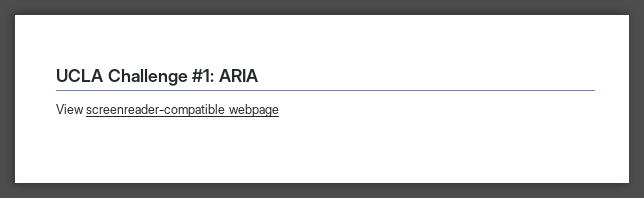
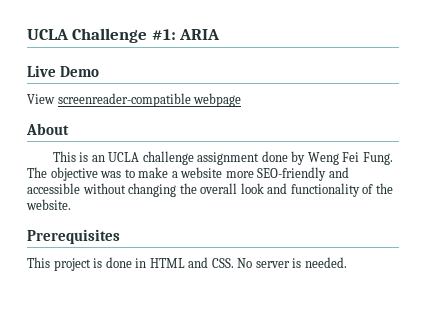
+ Live Demo
+ About
+ This is an UCLA challenge assignment done by Weng Fei Fung. The objective was to make a website more SEO-friendly and accessible without changing the overall look and functionality of the website.
+ Prerequisites
+ This project is done in HTML and CSS. No server is needed.

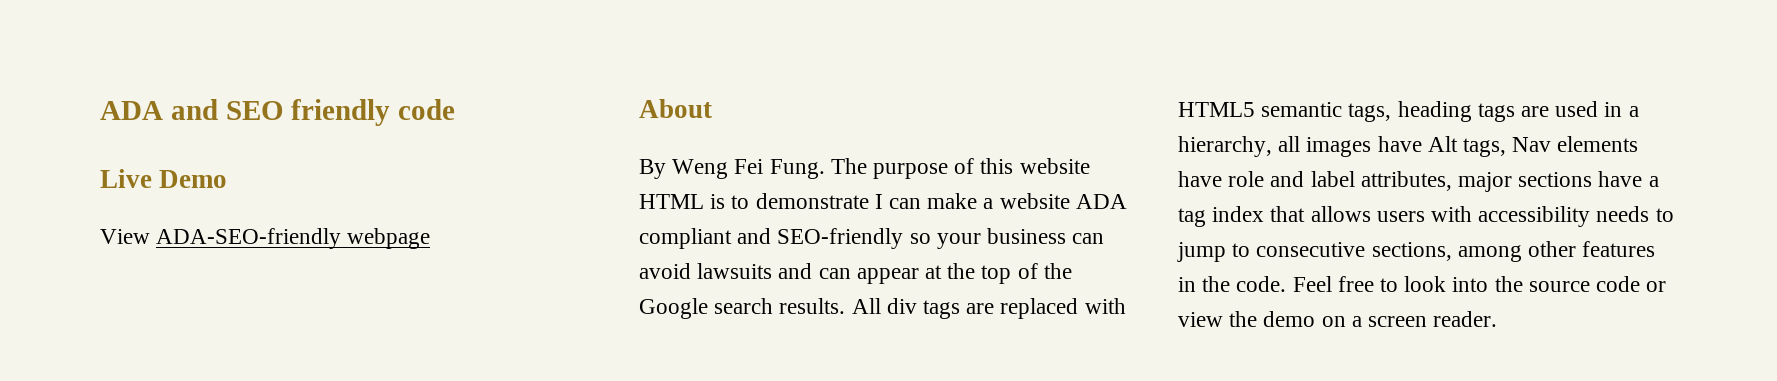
- UCLA Challenge #1: ARIA
+ ADA and SEO friendly code
- View screenreader-compatible webpage
+ View ADA-SEO-friendly webpage
- This is an UCLA challenge assignment done by Weng Fei Fung. The objective was to make a website more SEO-friendly and accessible without changing the overall look and functionality of the website.
- Prerequisites
- This project is done in HTML and CSS. No server is needed.
+ By Weng Fei Fung. The purpose of this website HTML is to demonstrate I can make a website ADA compliant and SEO-friendly so your business can avoid lawsuits and can appear at the top of the Google search results. All div tags are replaced with HTML5 semantic tags, heading tags are used in a hierarchy, all images have Alt tags, Nav elements have role and label attributes, major sections have a tag index that allows users with accessibility needs to jump to consecutive sections, among other features in the code. Feel free to look into the source code or view the demo on a screen reader.

